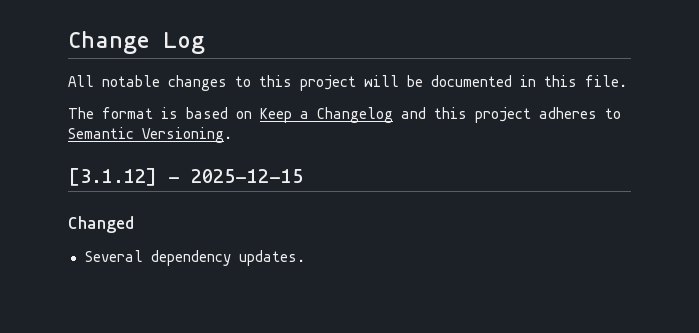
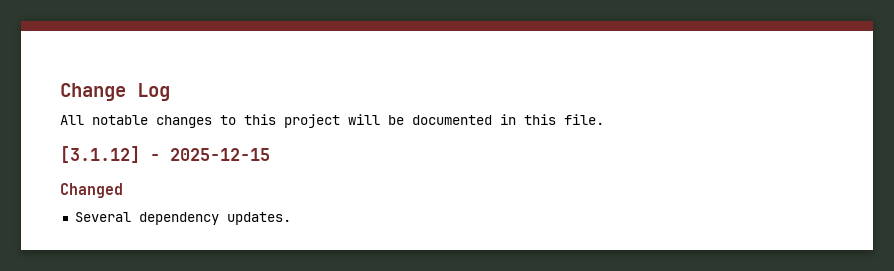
- The format is based on Keep a Changelog and this project adheres to Semantic Versioning.

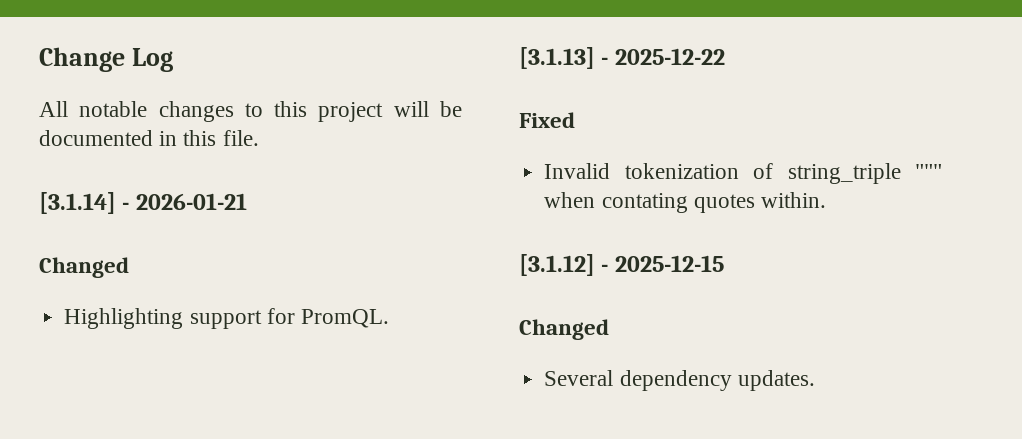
+ [3.1.14] - 2026-01-21
+ Changed
+ Highlighting support for PromQL.
+ [3.1.13] - 2025-12-22
+ Fixed
+ Invalid tokenization of string_triple """ when contating quotes within.

